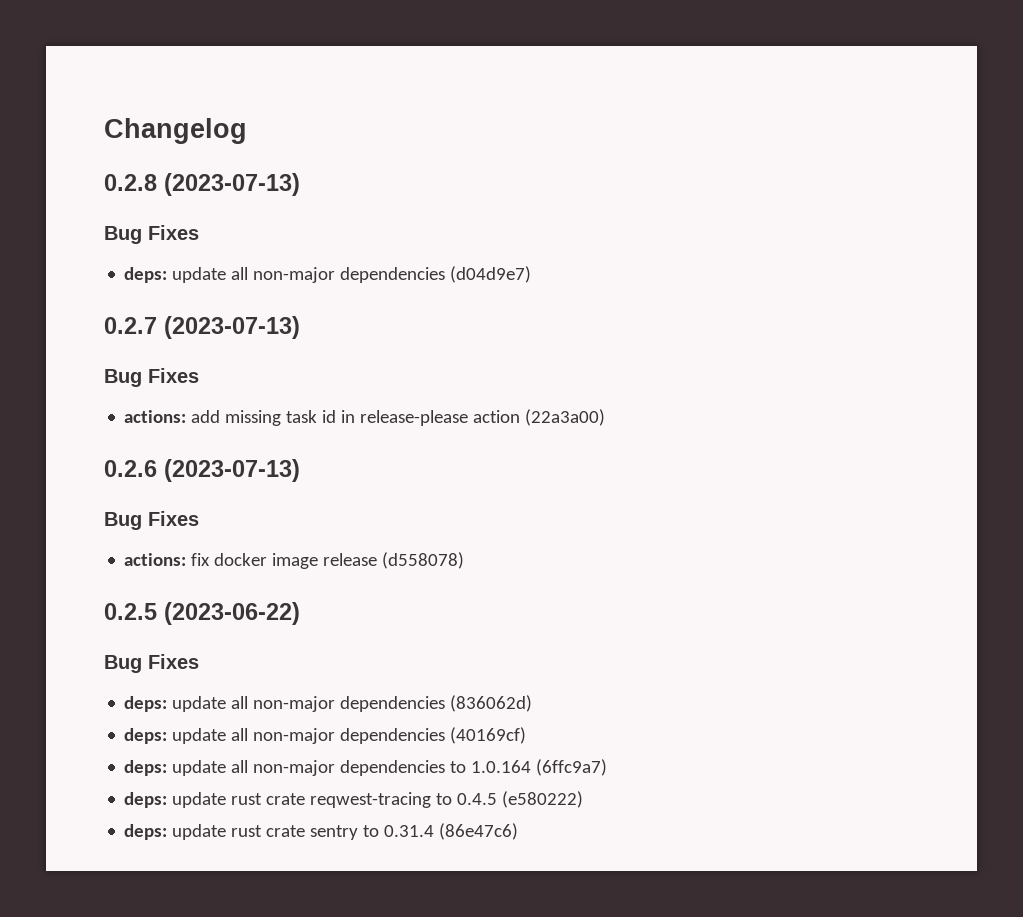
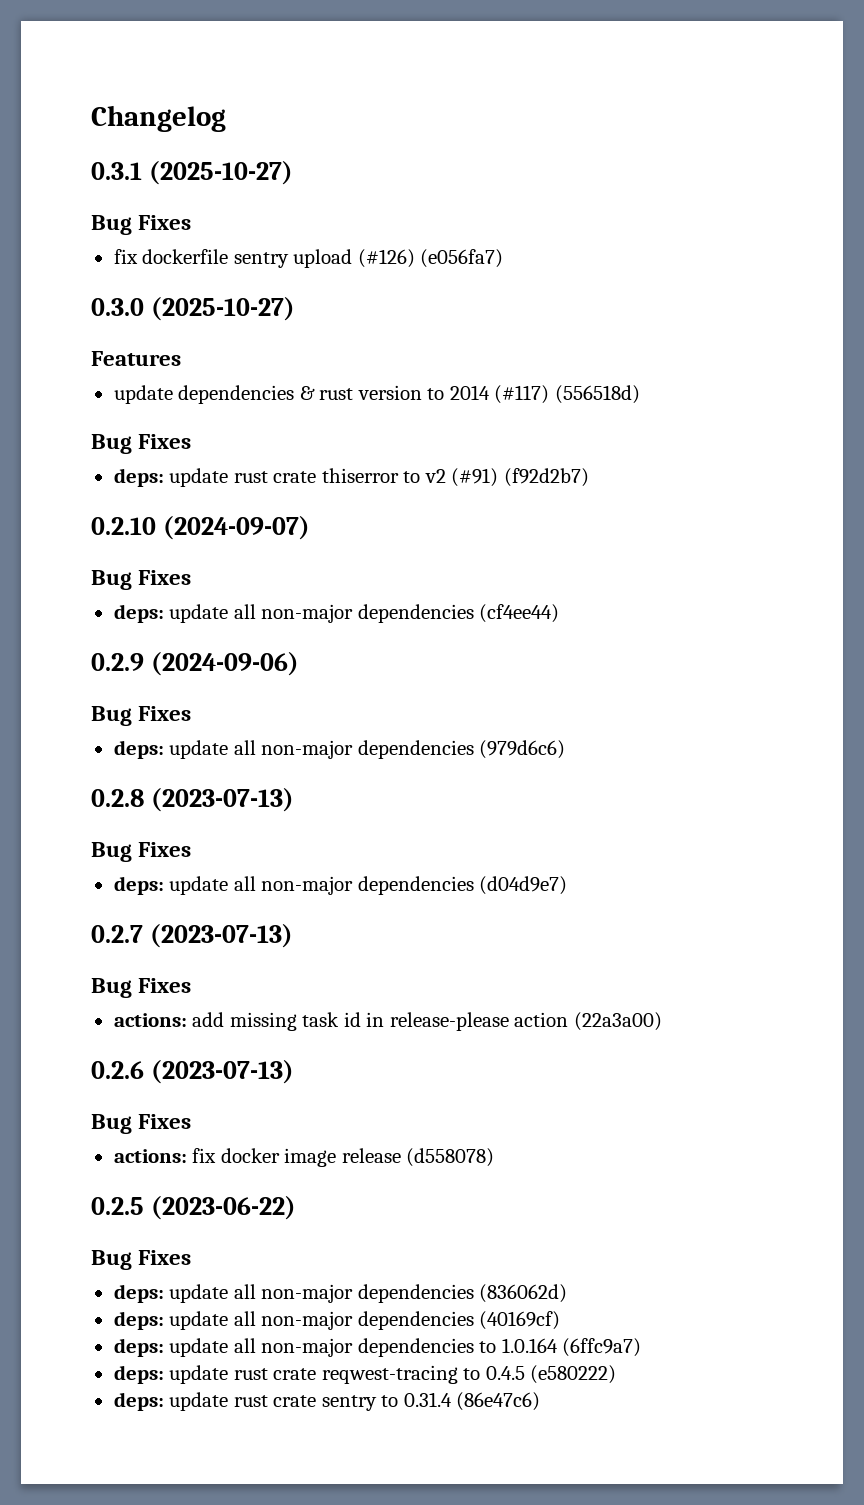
+ 0.3.1 (2025-10-27)
+ Bug Fixes
+ fix dockerfile sentry upload (#126) (e056fa7)
+ 0.3.0 (2025-10-27)
+ Features
+ update dependencies & rust version to 2014 (#117) (556518d)
+ Bug Fixes
+ deps: update rust crate thiserror to v2 (#91) (f92d2b7)
+ 0.2.10 (2024-09-07)
+ Bug Fixes
+ deps: update all non-major dependencies (cf4ee44)
+ 0.2.9 (2024-09-06)
+ Bug Fixes
+ deps: update all non-major dependencies (979d6c6)

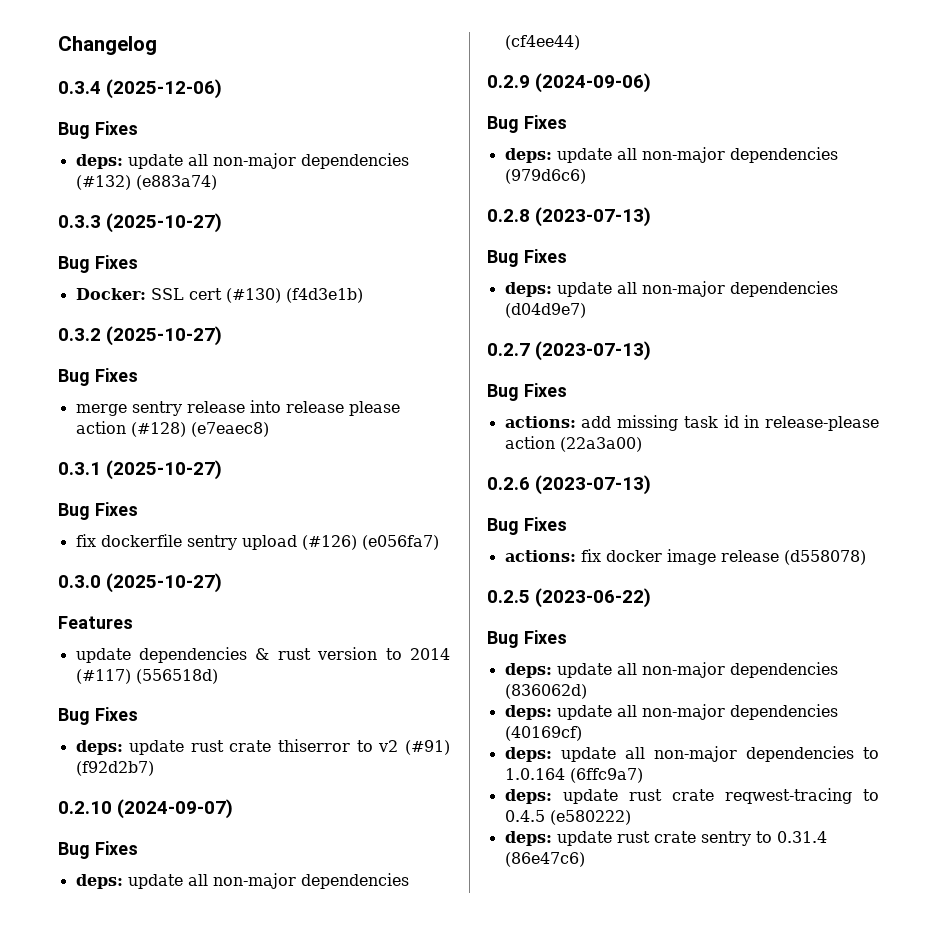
+ 0.3.4 (2025-12-06)
+ Bug Fixes
+ deps: update all non-major dependencies (#132) (e883a74)
+ 0.3.3 (2025-10-27)
+ Bug Fixes
+ Docker: SSL cert (#130) (f4d3e1b)
+ 0.3.2 (2025-10-27)
+ Bug Fixes
+ merge sentry release into release please action (#128) (e7eaec8)

